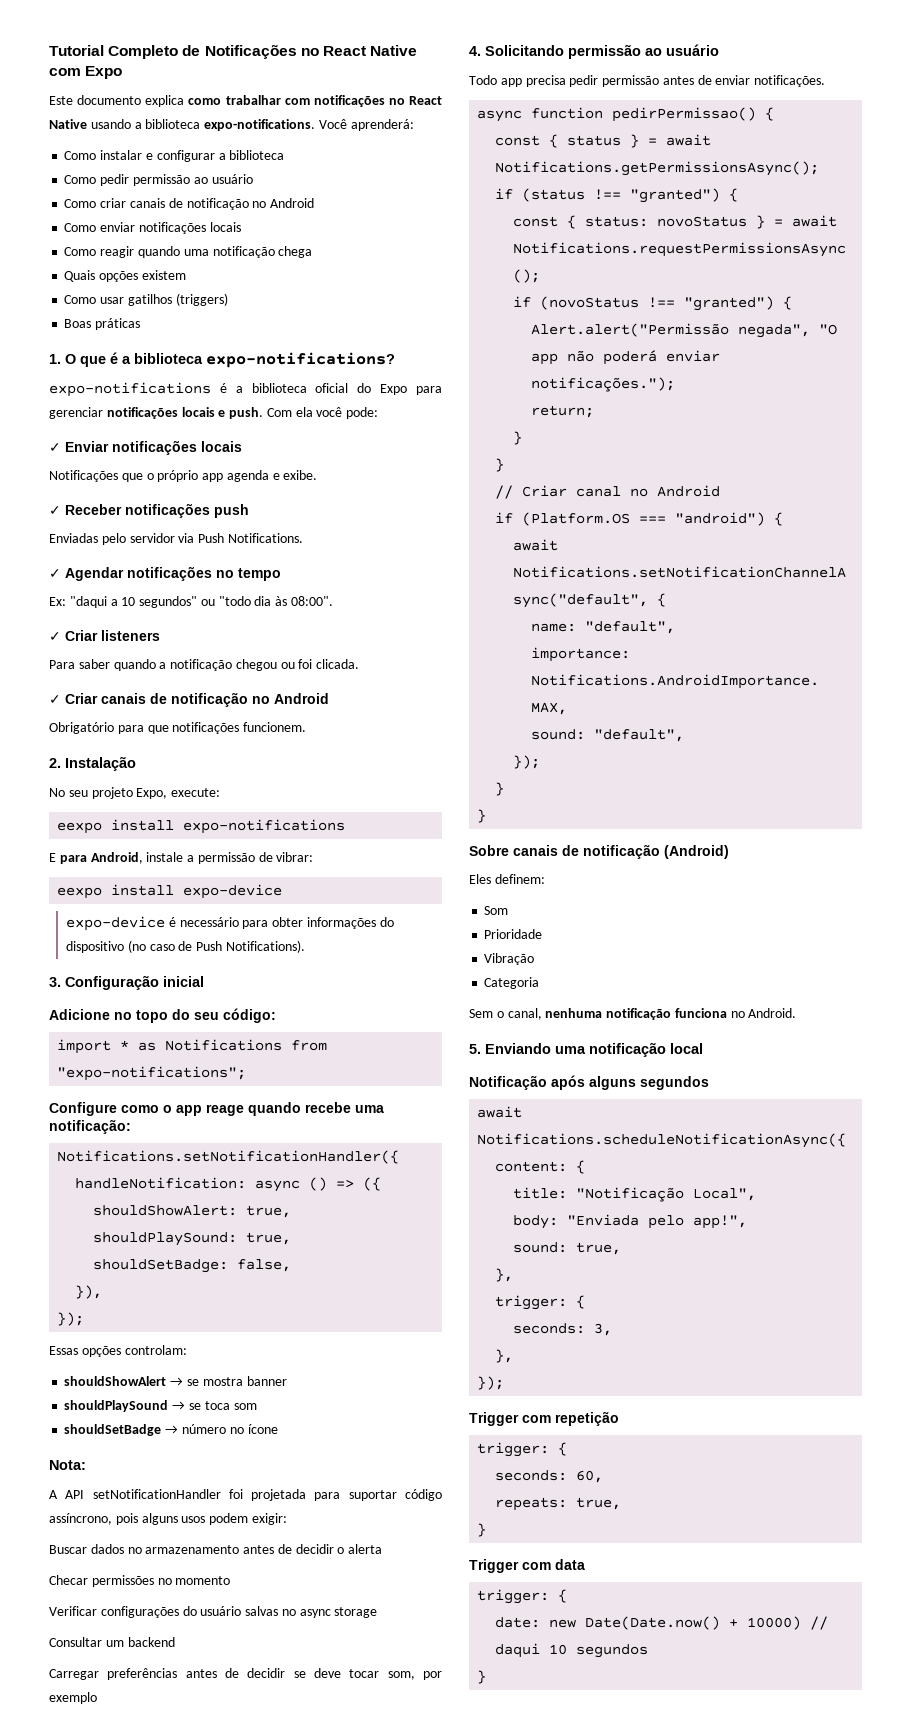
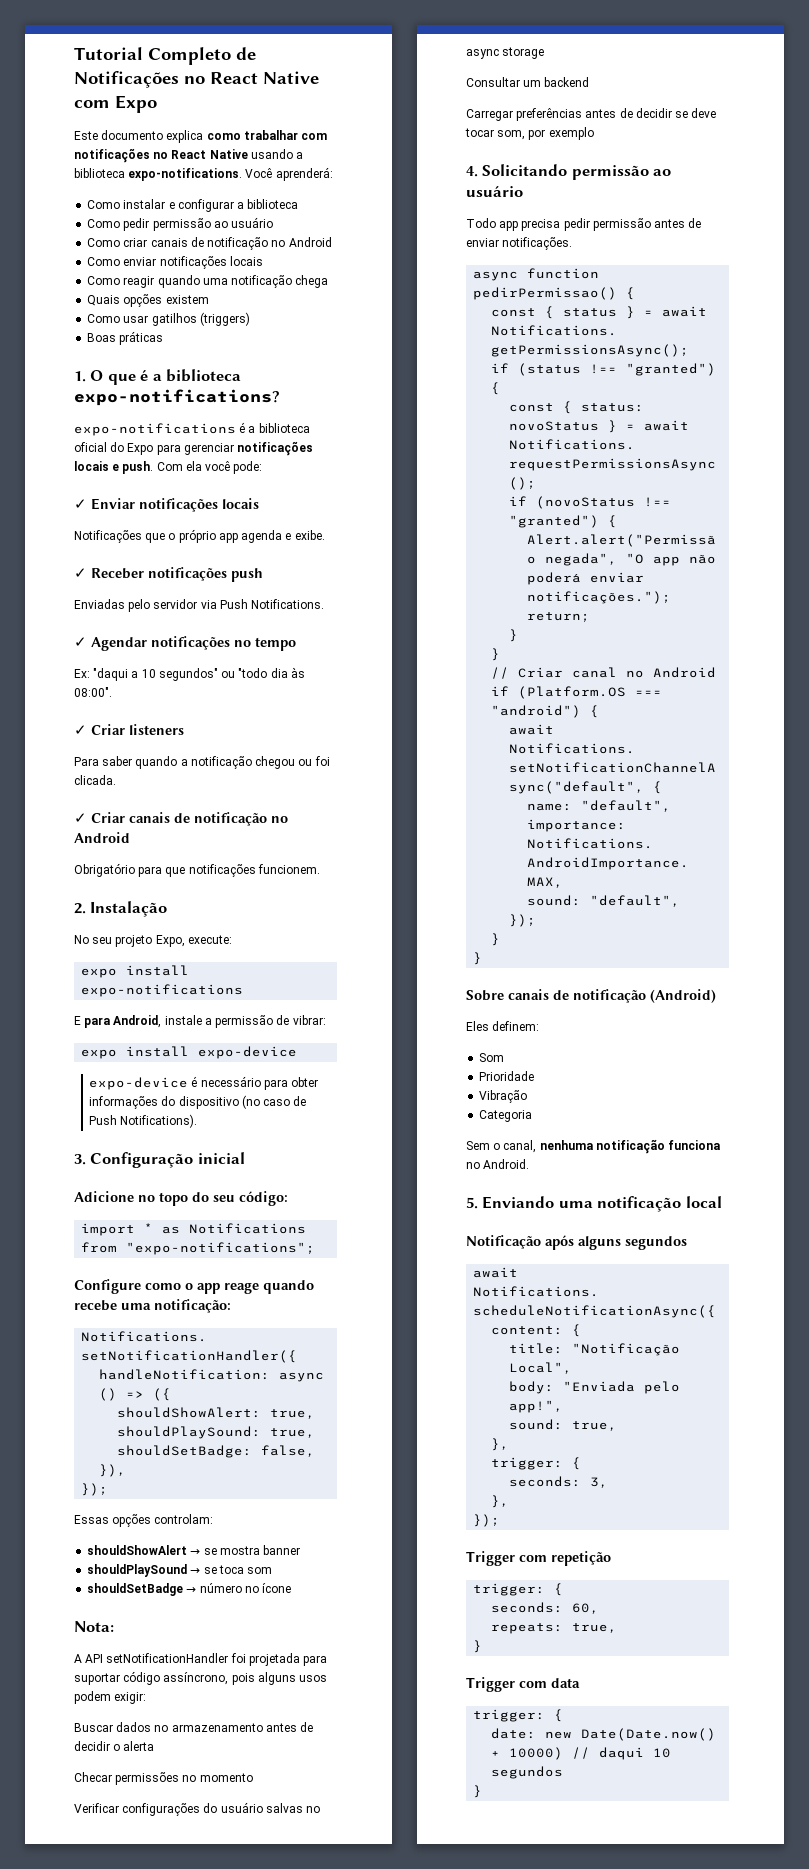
- eexpo install expo-notifications
+ expo install expo-notifications
- eexpo install expo-device
+ expo install expo-device

